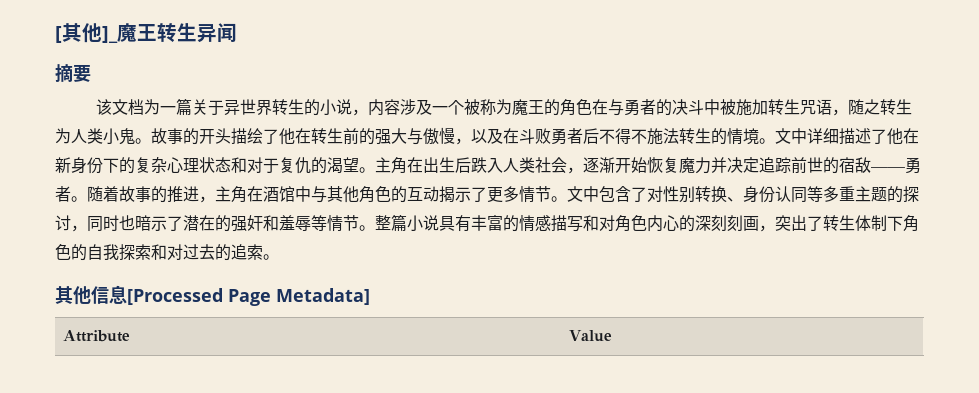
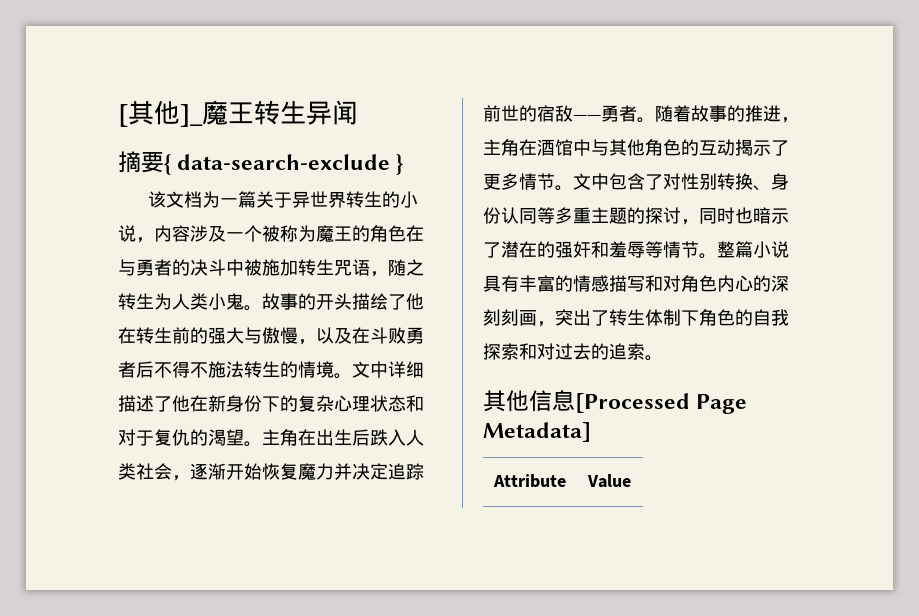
- 摘要
+ 摘要{ data-search-exclude }

